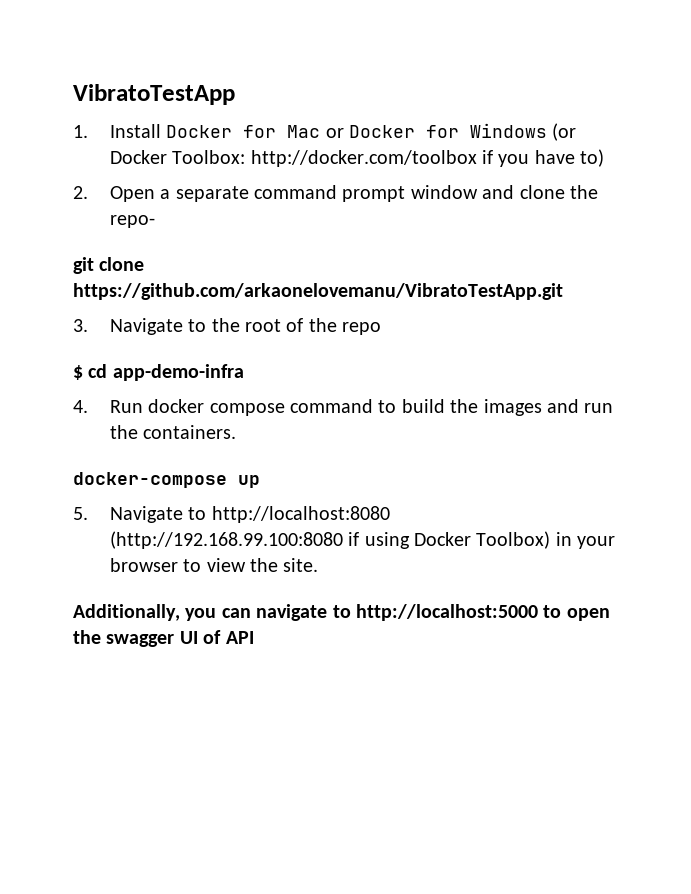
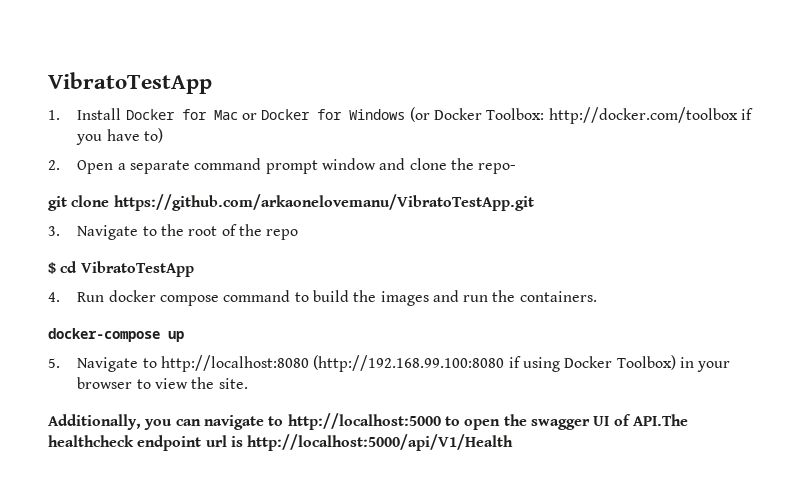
- $ cd app-demo-infra
+ $ cd VibratoTestApp
- Additionally, you can navigate to http://localhost:5000 to open the swagger UI of API
+ Additionally, you can navigate to http://localhost:5000 to open the swagger UI of API.The healthcheck endpoint url is http://localhost:5000/api/V1/Health

